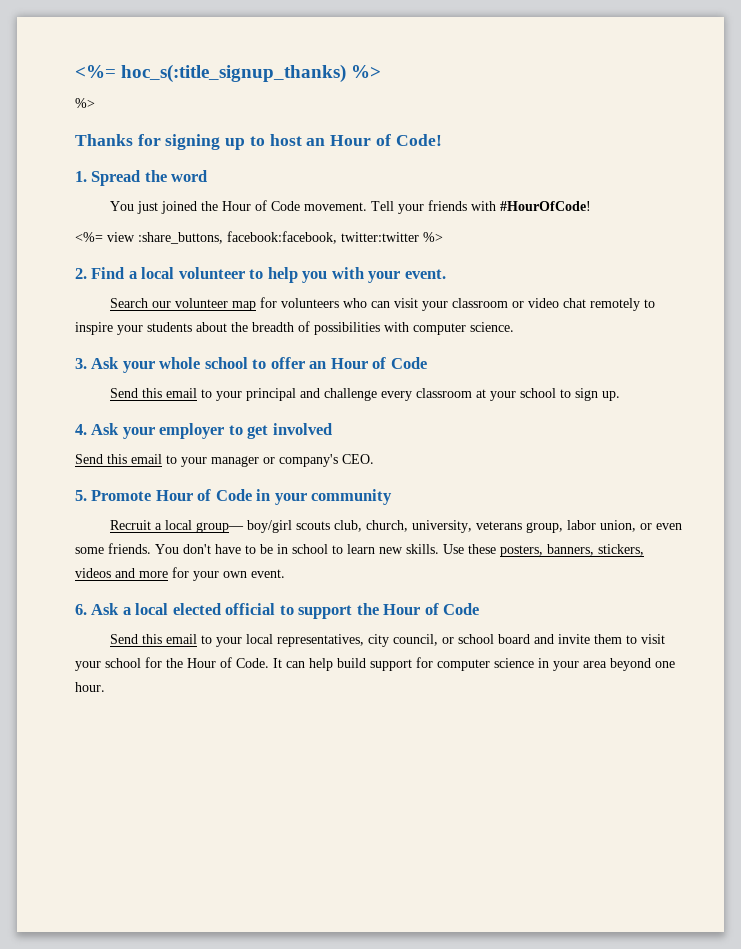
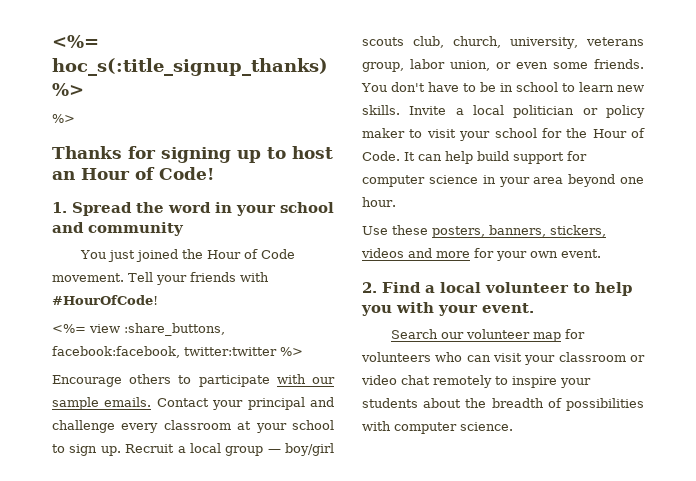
- 1. Spread the word
+ 1. Spread the word in your school and community
+ Encourage others to participate with our sample emails. Contact your principal and challenge every classroom at your school to sign up. Recruit a local group — boy/girl scouts club, church, university, veterans group, labor union, or even some friends. You don't have to be in school to learn new skills. Invite a local politician or policy maker to visit your school for the Hour of Code. It can help build support for computer science in your area beyond one hour.
+ Use these posters, banners, stickers, videos and more for your own event.
- 3. Ask your whole school to offer an Hour of Code
- Send this email to your principal and challenge every classroom at your school to sign up.
- 4. Ask your employer to get involved
- Send this email to your manager or company's CEO.
- 5. Promote Hour of Code in your community
- Recruit a local group— boy/girl scouts club, church, university, veterans group, labor union, or even some friends. You don't have to be in school to learn new skills. Use these posters, banners, stickers, videos and more for your own event.
- 6. Ask a local elected official to support the Hour of Code
- Send this email to your local representatives, city council, or school board and invite them to visit your school for the Hour of Code. It can help build support for computer science in your area beyond one hour.

